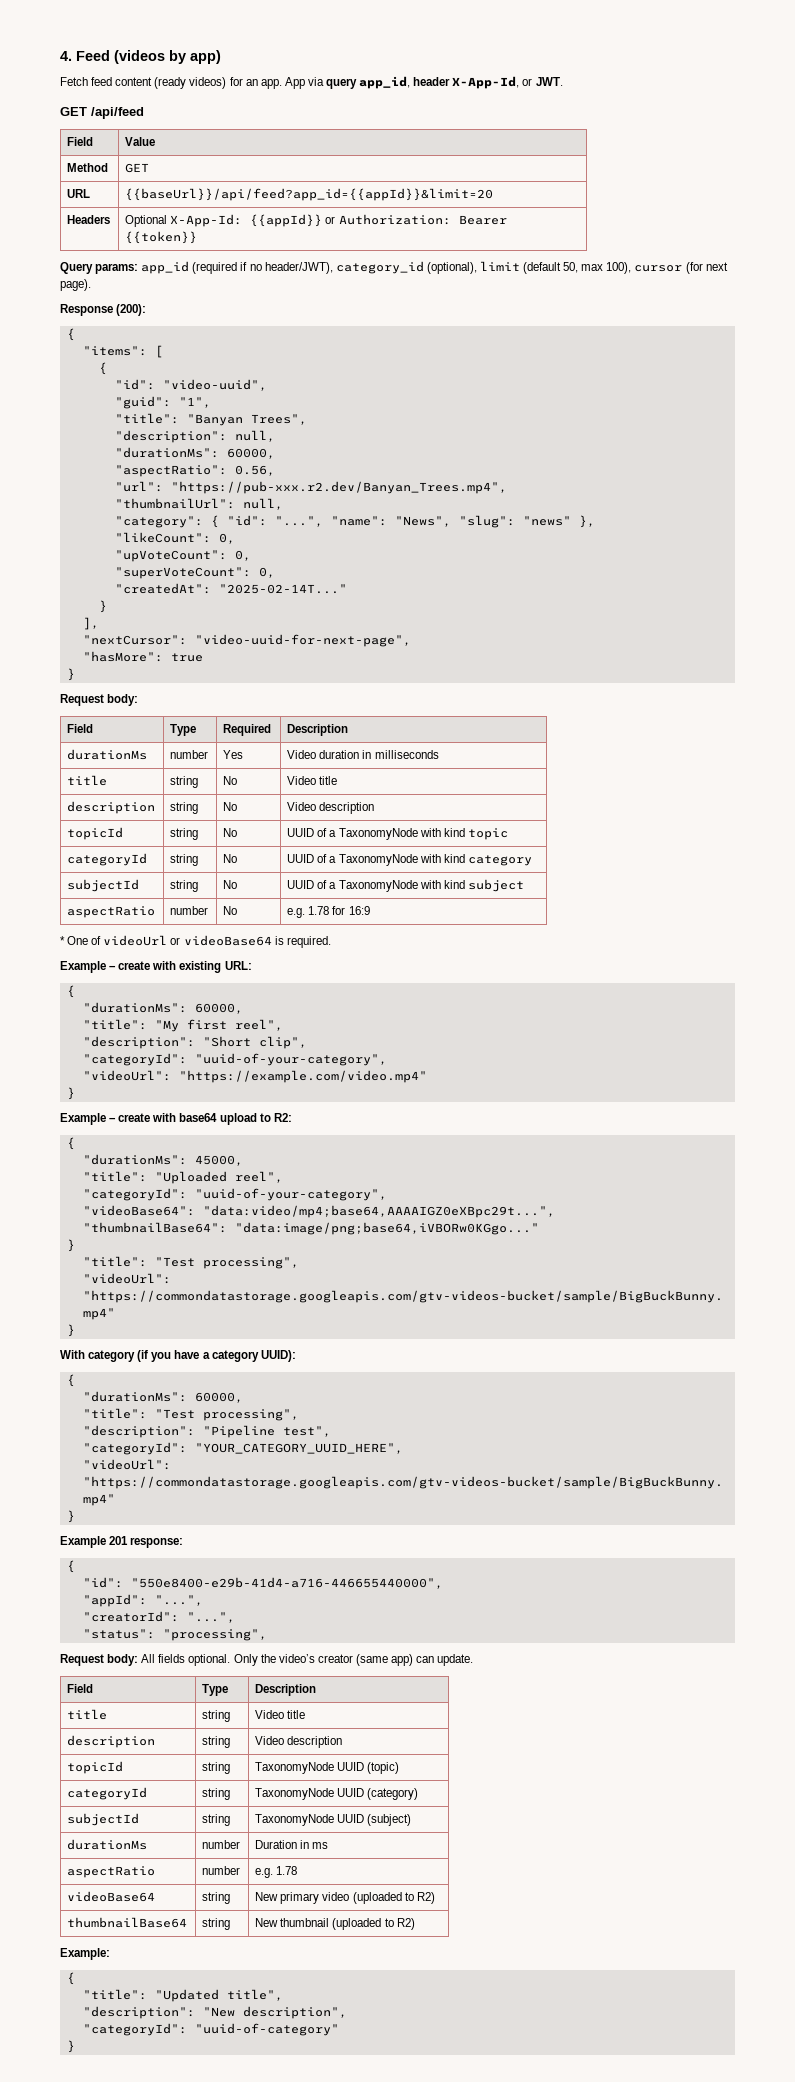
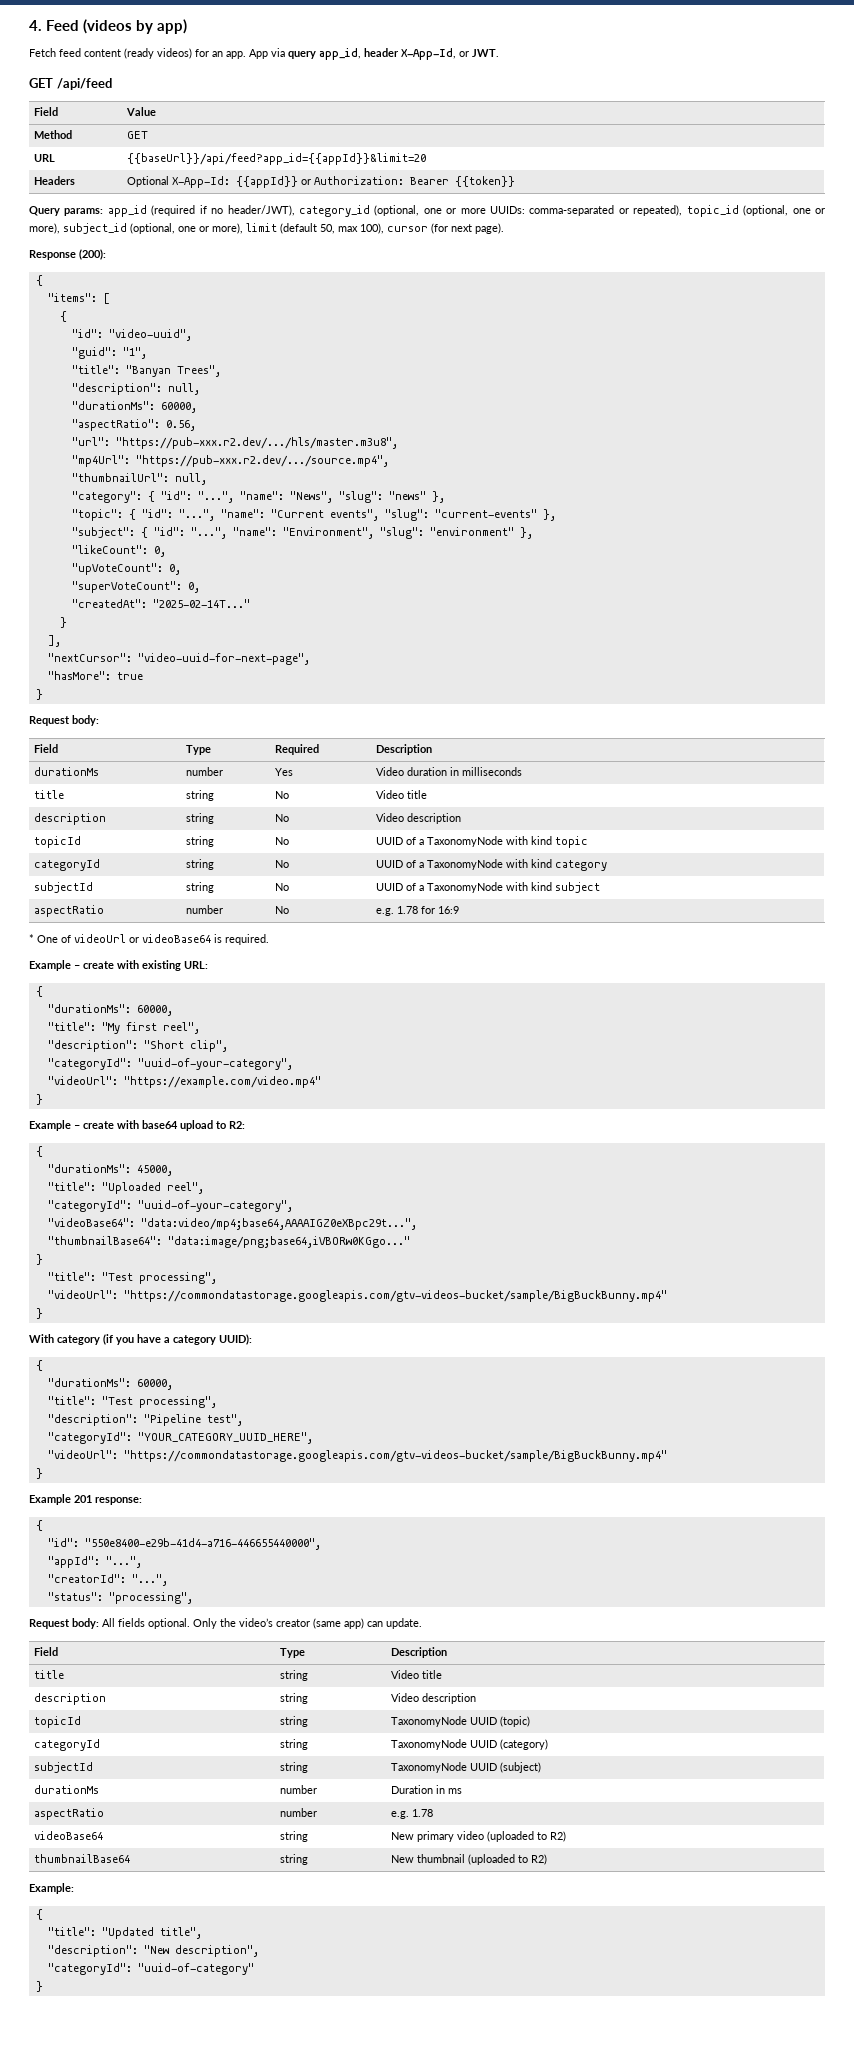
- Query params: app_id (required if no header/JWT), category_id (optional), limit (default 50, max 100), cursor (for next page).
+ Query params: app_id (required if no header/JWT), category_id (optional, one or more UUIDs: comma-separated or repeated), topic_id (optional, one or more), subject_id (optional, one or more), limit (default 50, max 100), cursor (for next page).
- "url": "https://pub-xxx.r2.dev/Banyan_Trees.mp4",
+ "url": "https://pub-xxx.r2.dev/.../hls/master.m3u8",
+ "mp4Url": "https://pub-xxx.r2.dev/.../source.mp4",
+ "topic": { "id": "...", "name": "Current events", "slug": "current-events" },
+ "subject": { "id": "...", "name": "Environment", "slug": "environment" },

